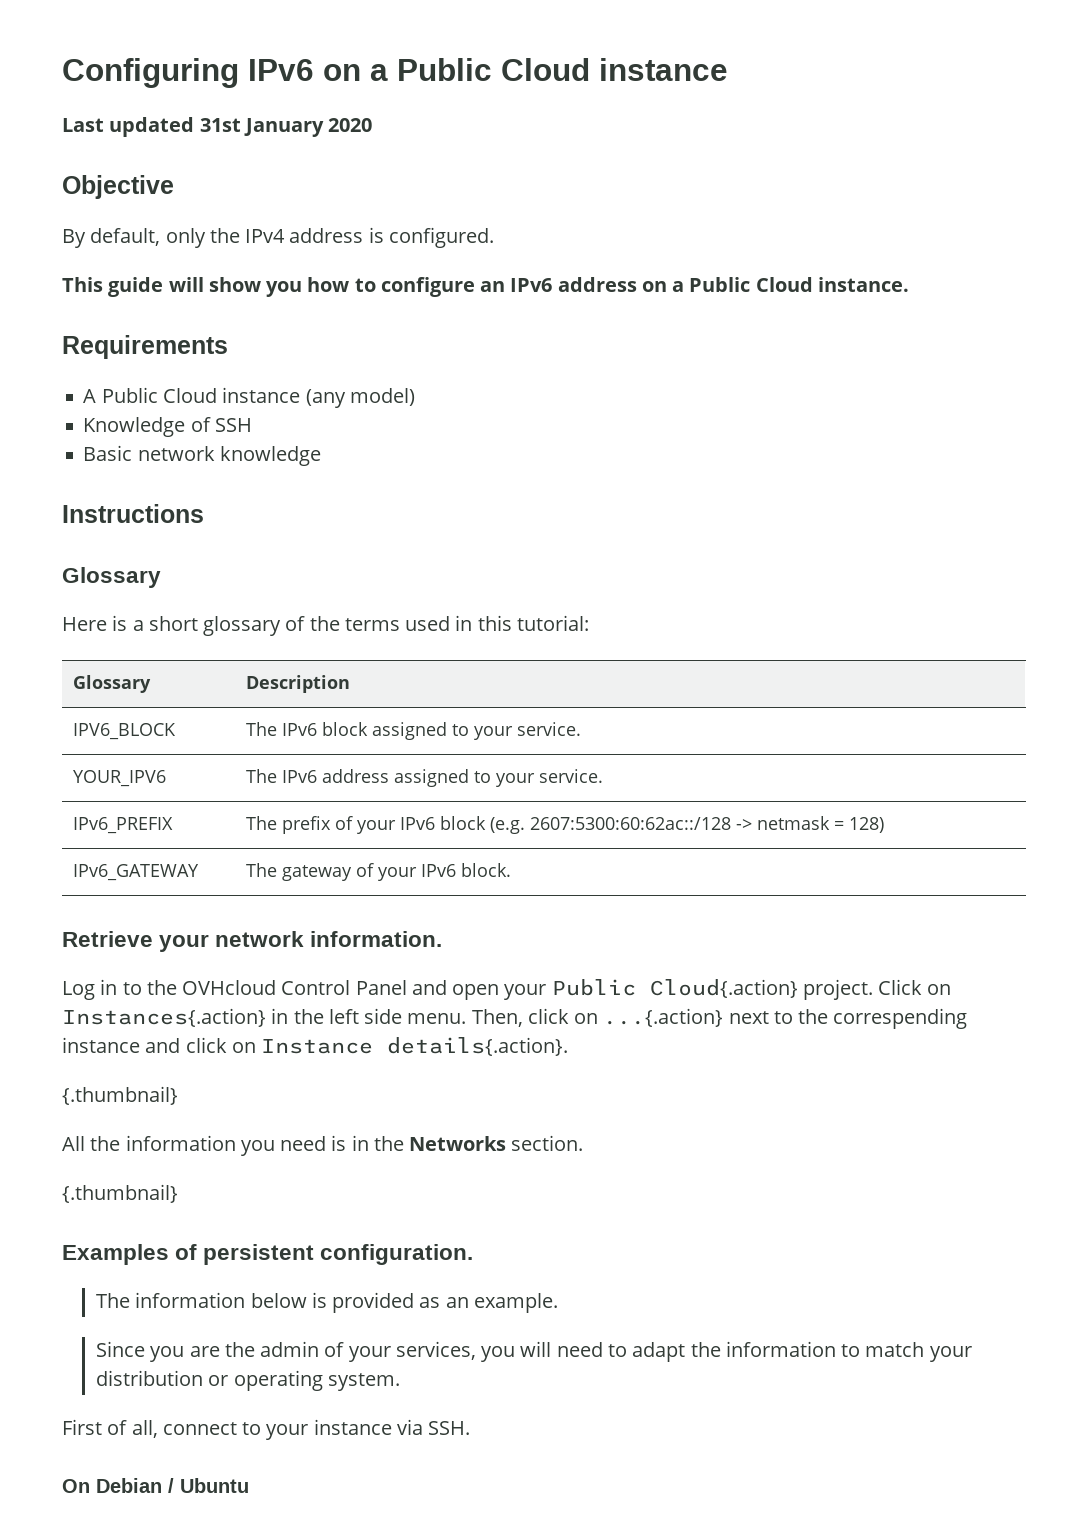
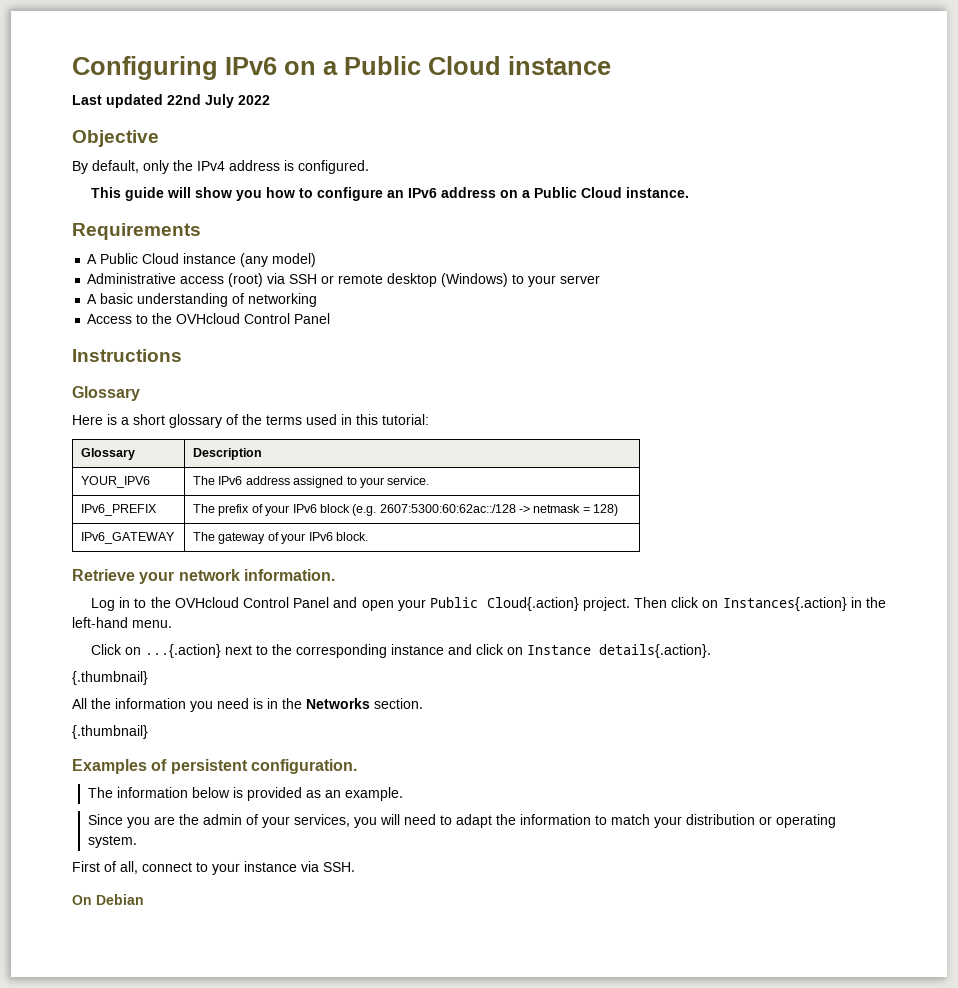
- Last updated 31st January 2020
+ Last updated 22nd July 2022
- Knowledge of SSH
- Basic network knowledge
+ Administrative access (root) via SSH or remote desktop (Windows) to your server
+ A basic understanding of networking
+ Access to the OVHcloud Control Panel
- IPV6_BLOCK | The IPv6 block assigned to your service.
- Click on Instances{.action} in the left side menu. Then, click on ...{.action} next to the correspending instance and click on Instance details{.action}.
+ Then click on Instances{.action} in the left-hand menu.
+ Click on ...{.action} next to the corresponding instance and click on Instance details{.action}.
- On Debian / Ubuntu
+ On Debian

